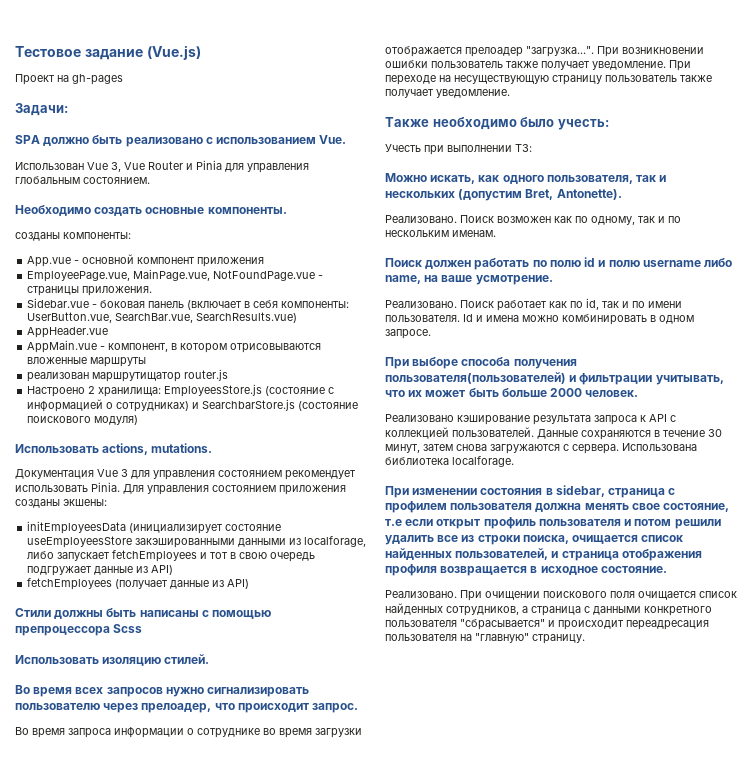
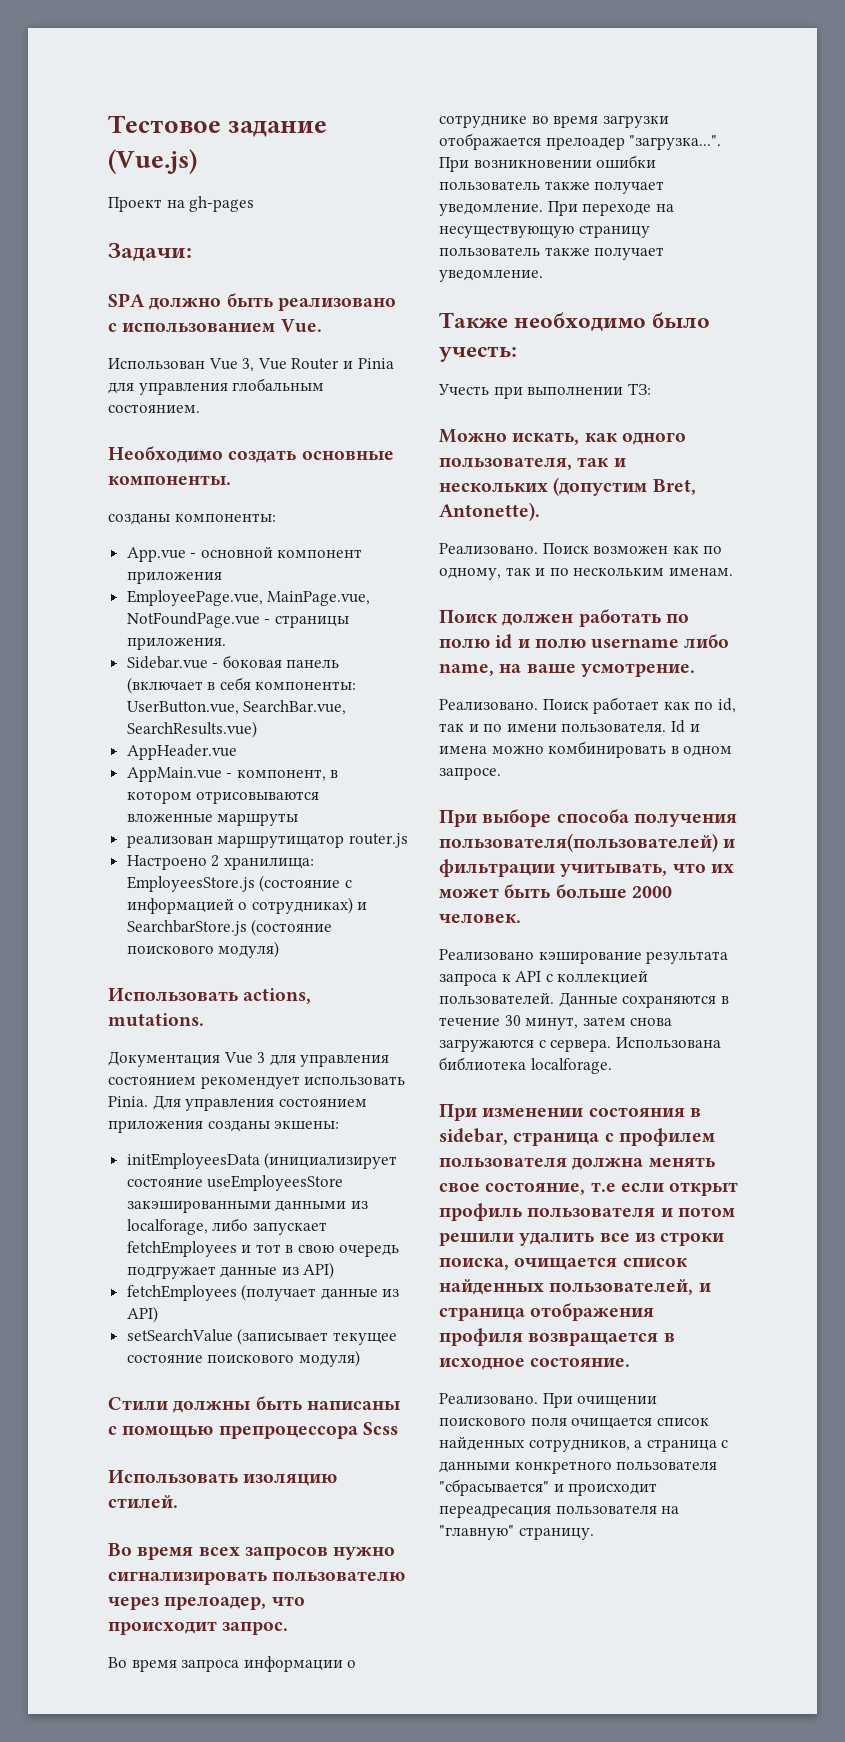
+ setSearchValue (записывает текущее состояние поискового модуля)

